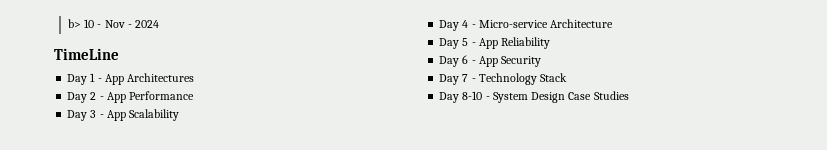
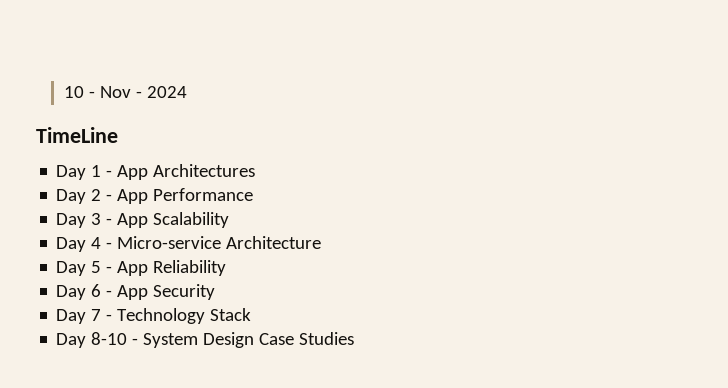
- b> 10 - Nov - 2024
+ 10 - Nov - 2024

